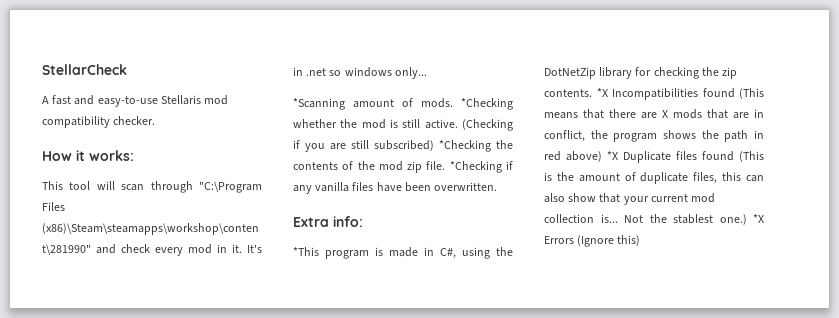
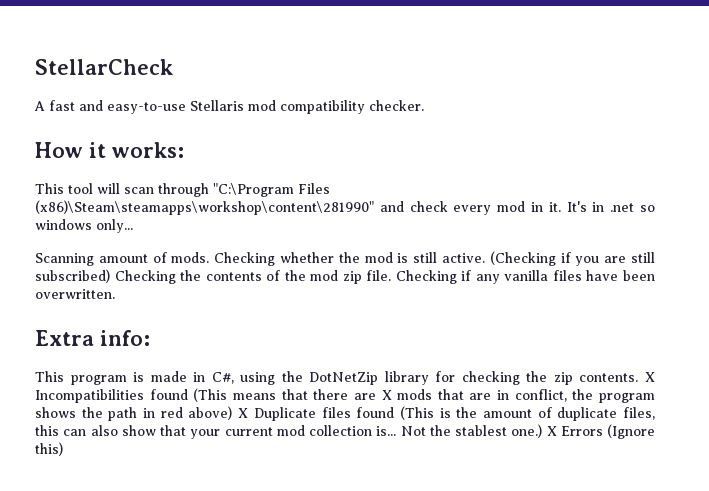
- *Scanning amount of mods.
+ Scanning amount of mods.
- *Checking whether the mod is still active.
+ Checking whether the mod is still active.
- (Checking if you are still subscribed) *Checking the contents of the mod zip file.
+ (Checking if you are still subscribed) Checking the contents of the mod zip file.
- *Checking if any vanilla files have been overwritten.
+ Checking if any vanilla files have been overwritten.
- *This program is made in C#, using the DotNetZip library for checking the zip contents.
+ This program is made in C#, using the DotNetZip library for checking the zip contents.
- *X Incompatibilities found (This means that there are X mods that are in conflict, the program shows the path in red above) *X Duplicate files found (This is the amount of duplicate files, this can also show that your current mod collection is...
+ X Incompatibilities found (This means that there are X mods that are in conflict, the program shows the path in red above) X Duplicate files found (This is the amount of duplicate files, this can also show that your current mod collection is...
- *X Errors (Ignore this)
+ X Errors (Ignore this)

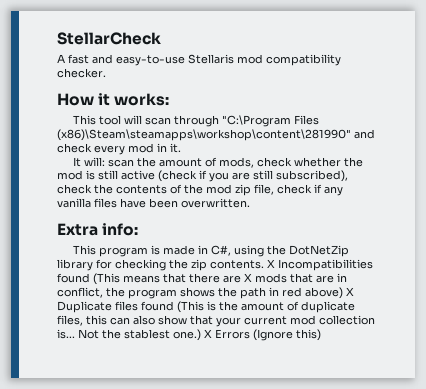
- This tool will scan through "C:\Program Files (x86)\Steam\steamapps\workshop\content\281990" and check every mod in it. It's in .net so windows only...
- Scanning amount of mods. Checking whether the mod is still active. (Checking if you are still subscribed) Checking the contents of the mod zip file. Checking if any vanilla files have been overwritten.
+ This tool will scan through "C:\Program Files (x86)\Steam\steamapps\workshop\content\281990" and check every mod in it.
+ It will: scan the amount of mods, check whether the mod is still active (check if you are still subscribed), check the contents of the mod zip file, check if any vanilla files have been overwritten.

